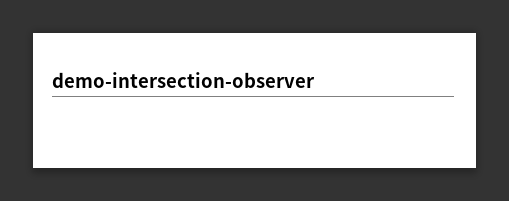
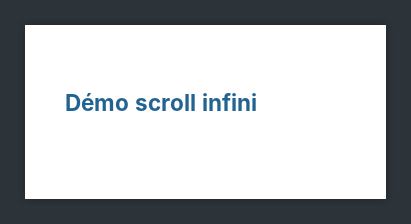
- demo-intersection-observer
+ Démo scroll infini

